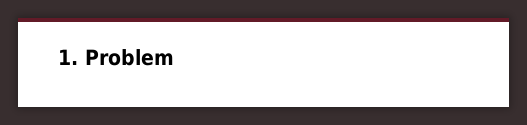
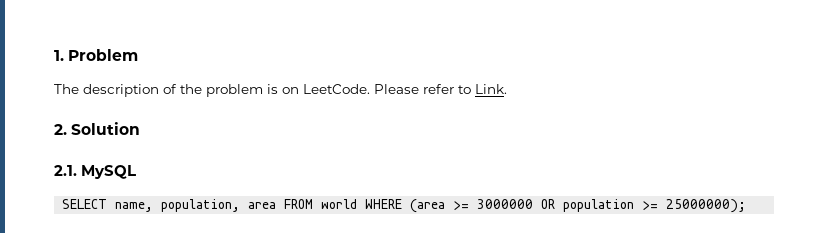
+ The description of the problem is on LeetCode. Please refer to Link.
+ 2. Solution
+ 2.1. MySQL
+ SELECT name, population, area FROM world WHERE (area >= 3000000 OR population >= 25000000);

